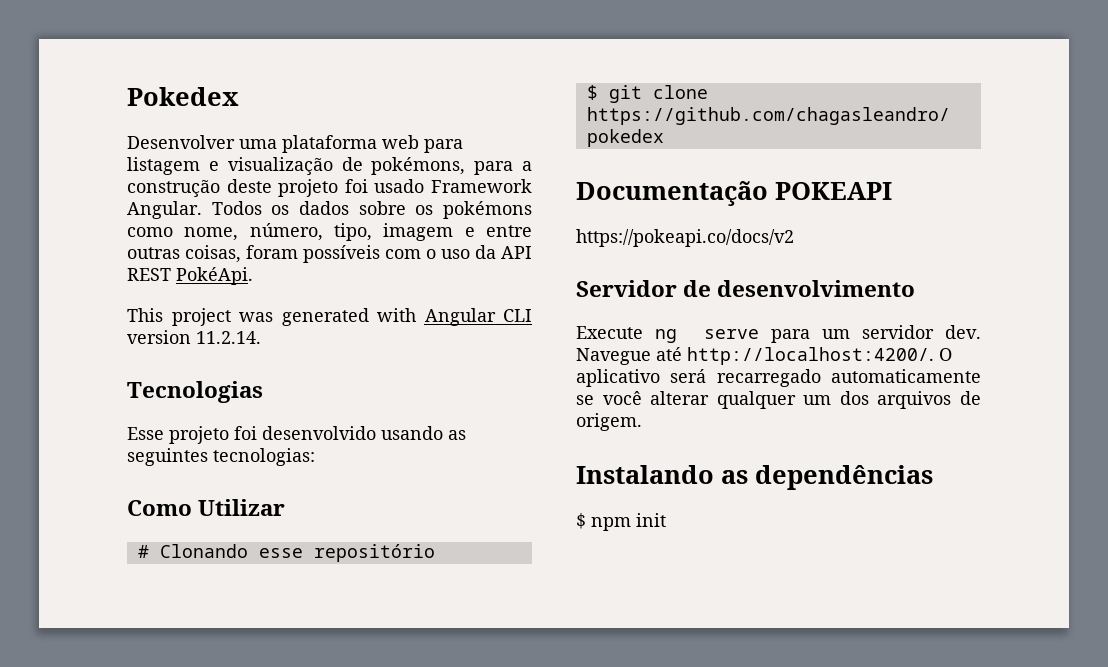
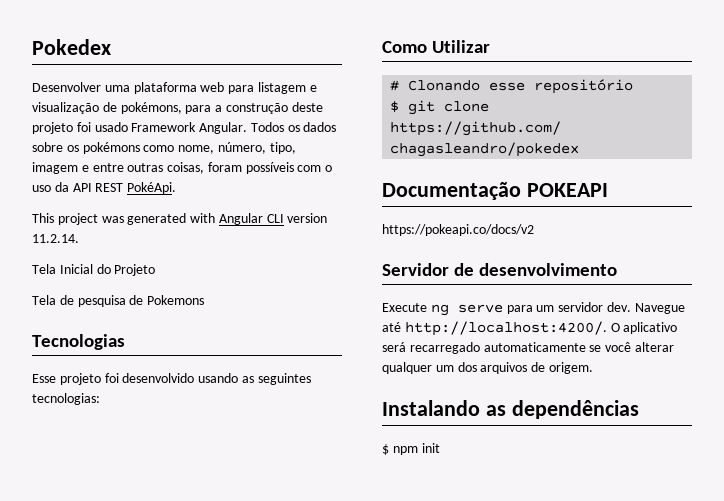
+ Tela Inicial do Projeto
+ Tela de pesquisa de Pokemons

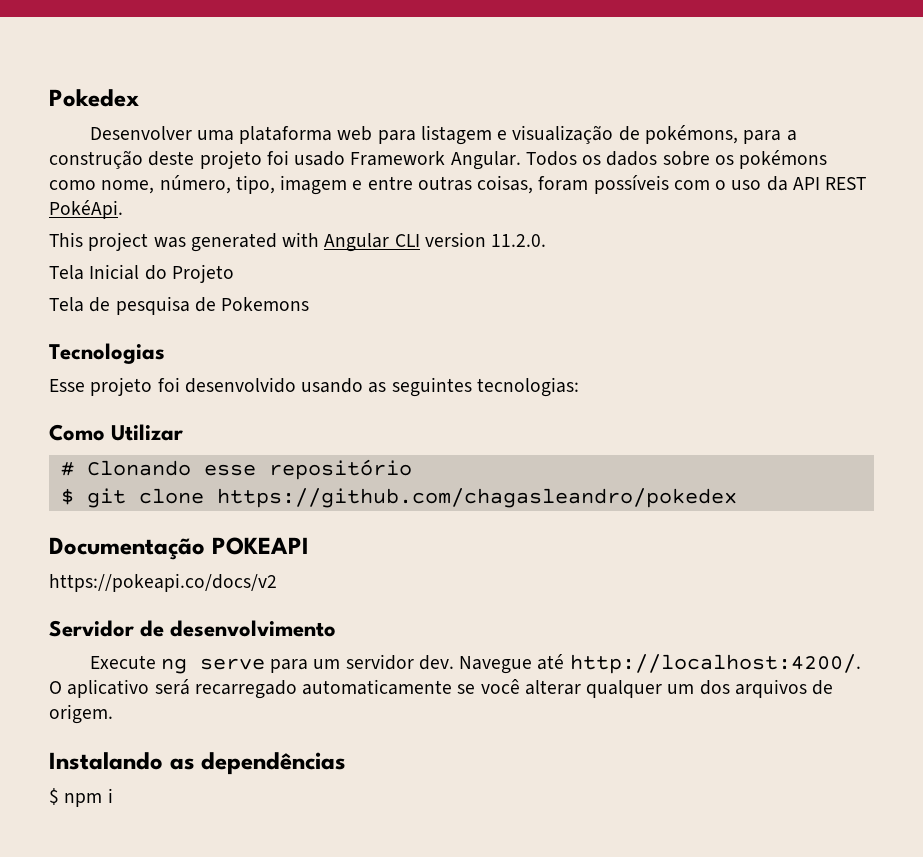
- This project was generated with Angular CLI version 11.2.14.
+ This project was generated with Angular CLI version 11.2.0.
- $ npm init
+ $ npm i

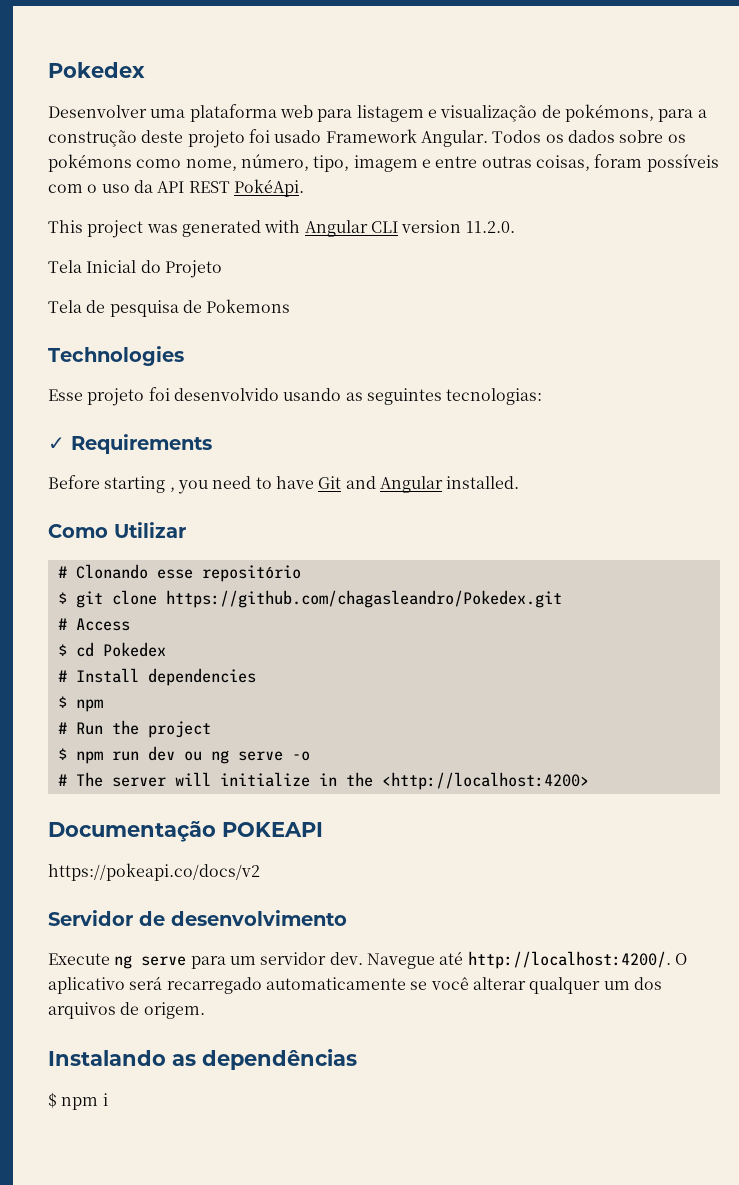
- Tecnologias
+ Technologies
+ ✓ Requirements
+ Before starting , you need to have Git and Angular installed.
- $ git clone https://github.com/chagasleandro/pokedex
+ $ git clone https://github.com/chagasleandro/Pokedex.git
+ # Access
+ $ cd Pokedex
+ # Install dependencies
+ $ npm
+ # Run the project
+ $ npm run dev ou ng serve -o
+ # The server will initialize in the <http://localhost:4200>

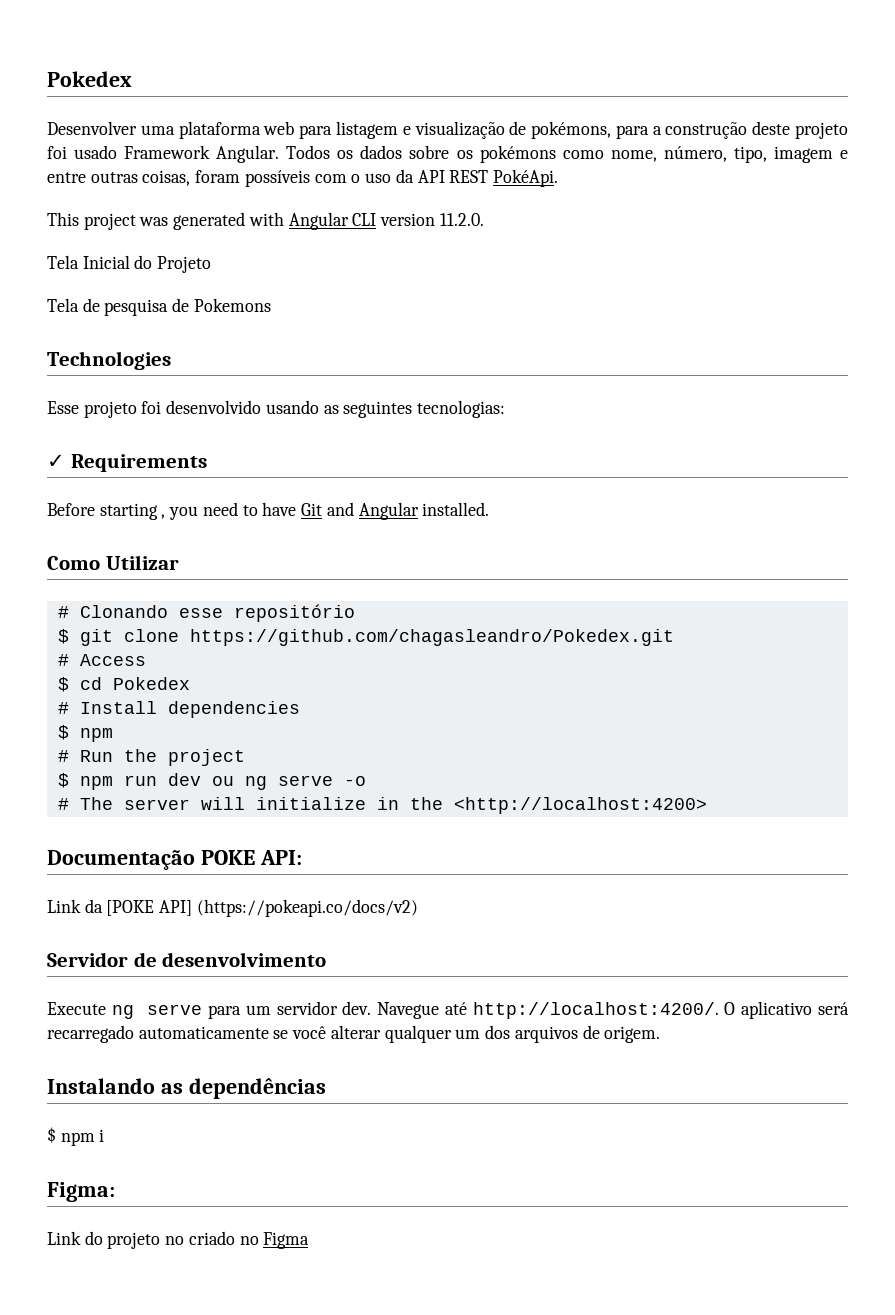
- Documentação POKEAPI
- https://pokeapi.co/docs/v2
+ Documentação POKE API:
+ Link da [POKE API] (https://pokeapi.co/docs/v2)
+ Figma:
+ Link do projeto no criado no Figma

